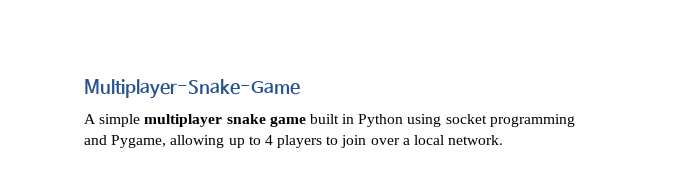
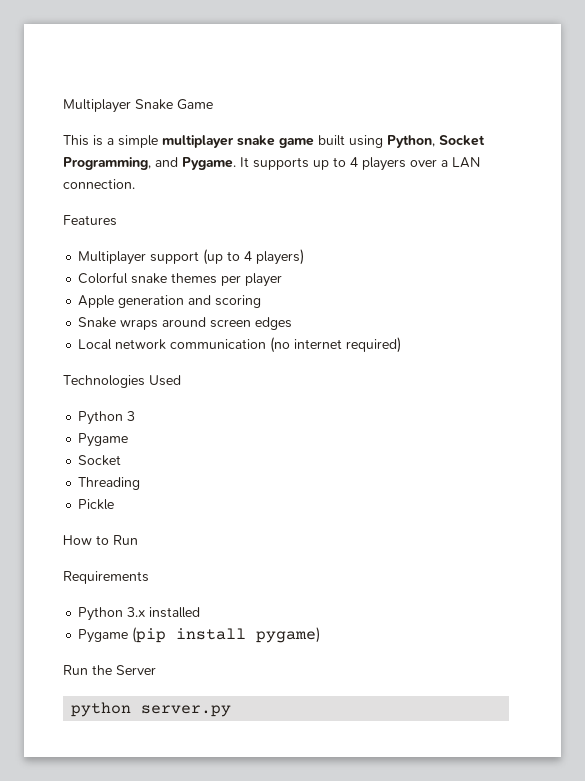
- Multiplayer-Snake-Game
- A simple multiplayer snake game built in Python using socket programming and Pygame, allowing up to 4 players to join over a local network.
+ Multiplayer Snake Game
+ This is a simple multiplayer snake game built using Python, Socket Programming, and Pygame. It supports up to 4 players over a LAN connection.
+ Features
+ Multiplayer support (up to 4 players)
+ Colorful snake themes per player
+ Apple generation and scoring
+ Snake wraps around screen edges
+ Local network communication (no internet required)
+ Technologies Used
+ Python 3
+ Pygame
+ Socket
+ Threading
+ Pickle
+ How to Run
+ Requirements
+ Python 3.x installed
+ Pygame (pip install pygame)
+ Run the Server
+ python server.py

